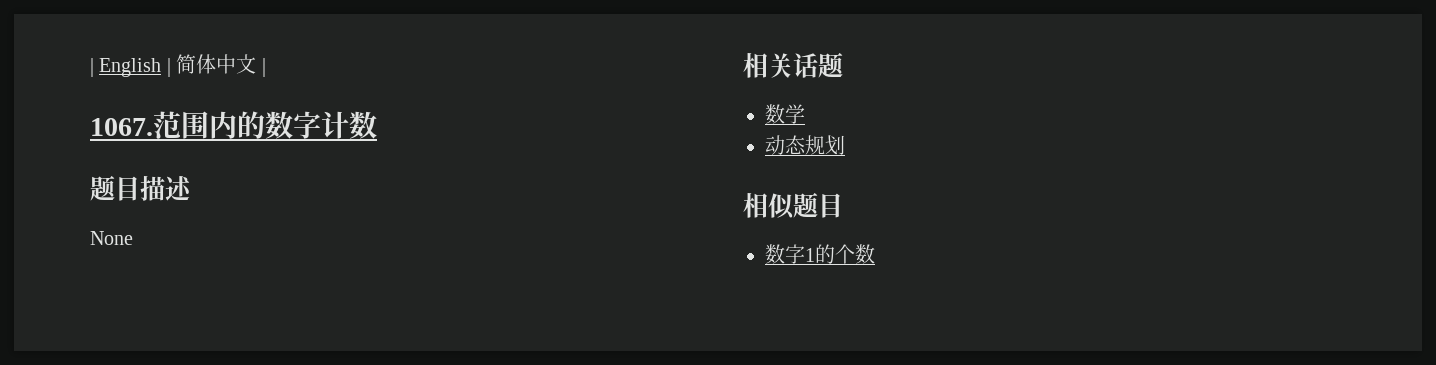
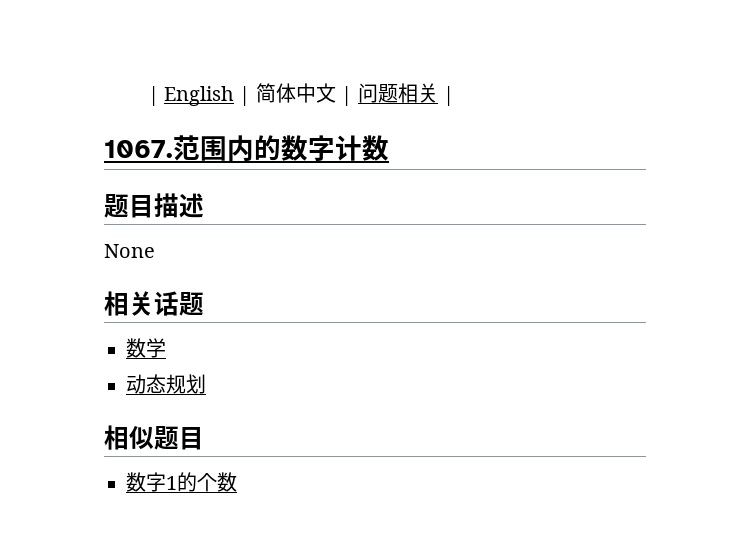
- | English | 简体中文 |
+ | English | 简体中文 | 问题相关 |

